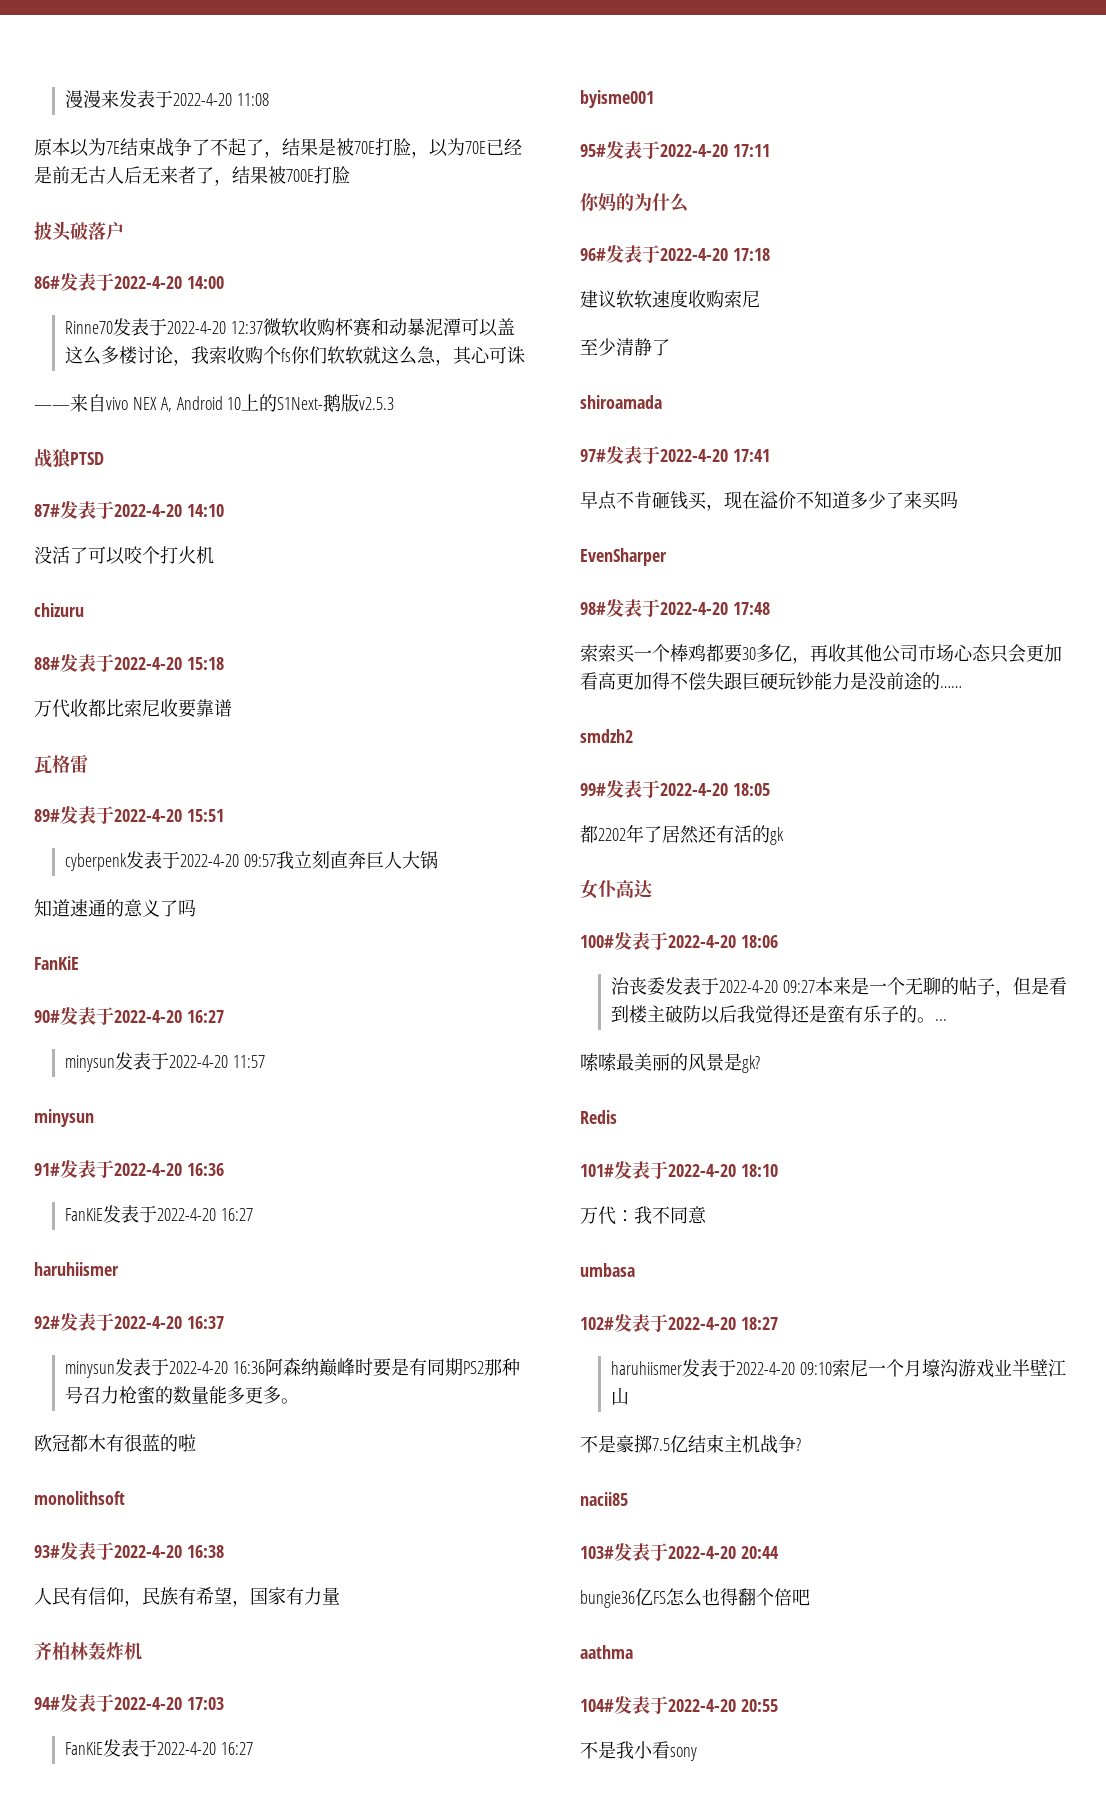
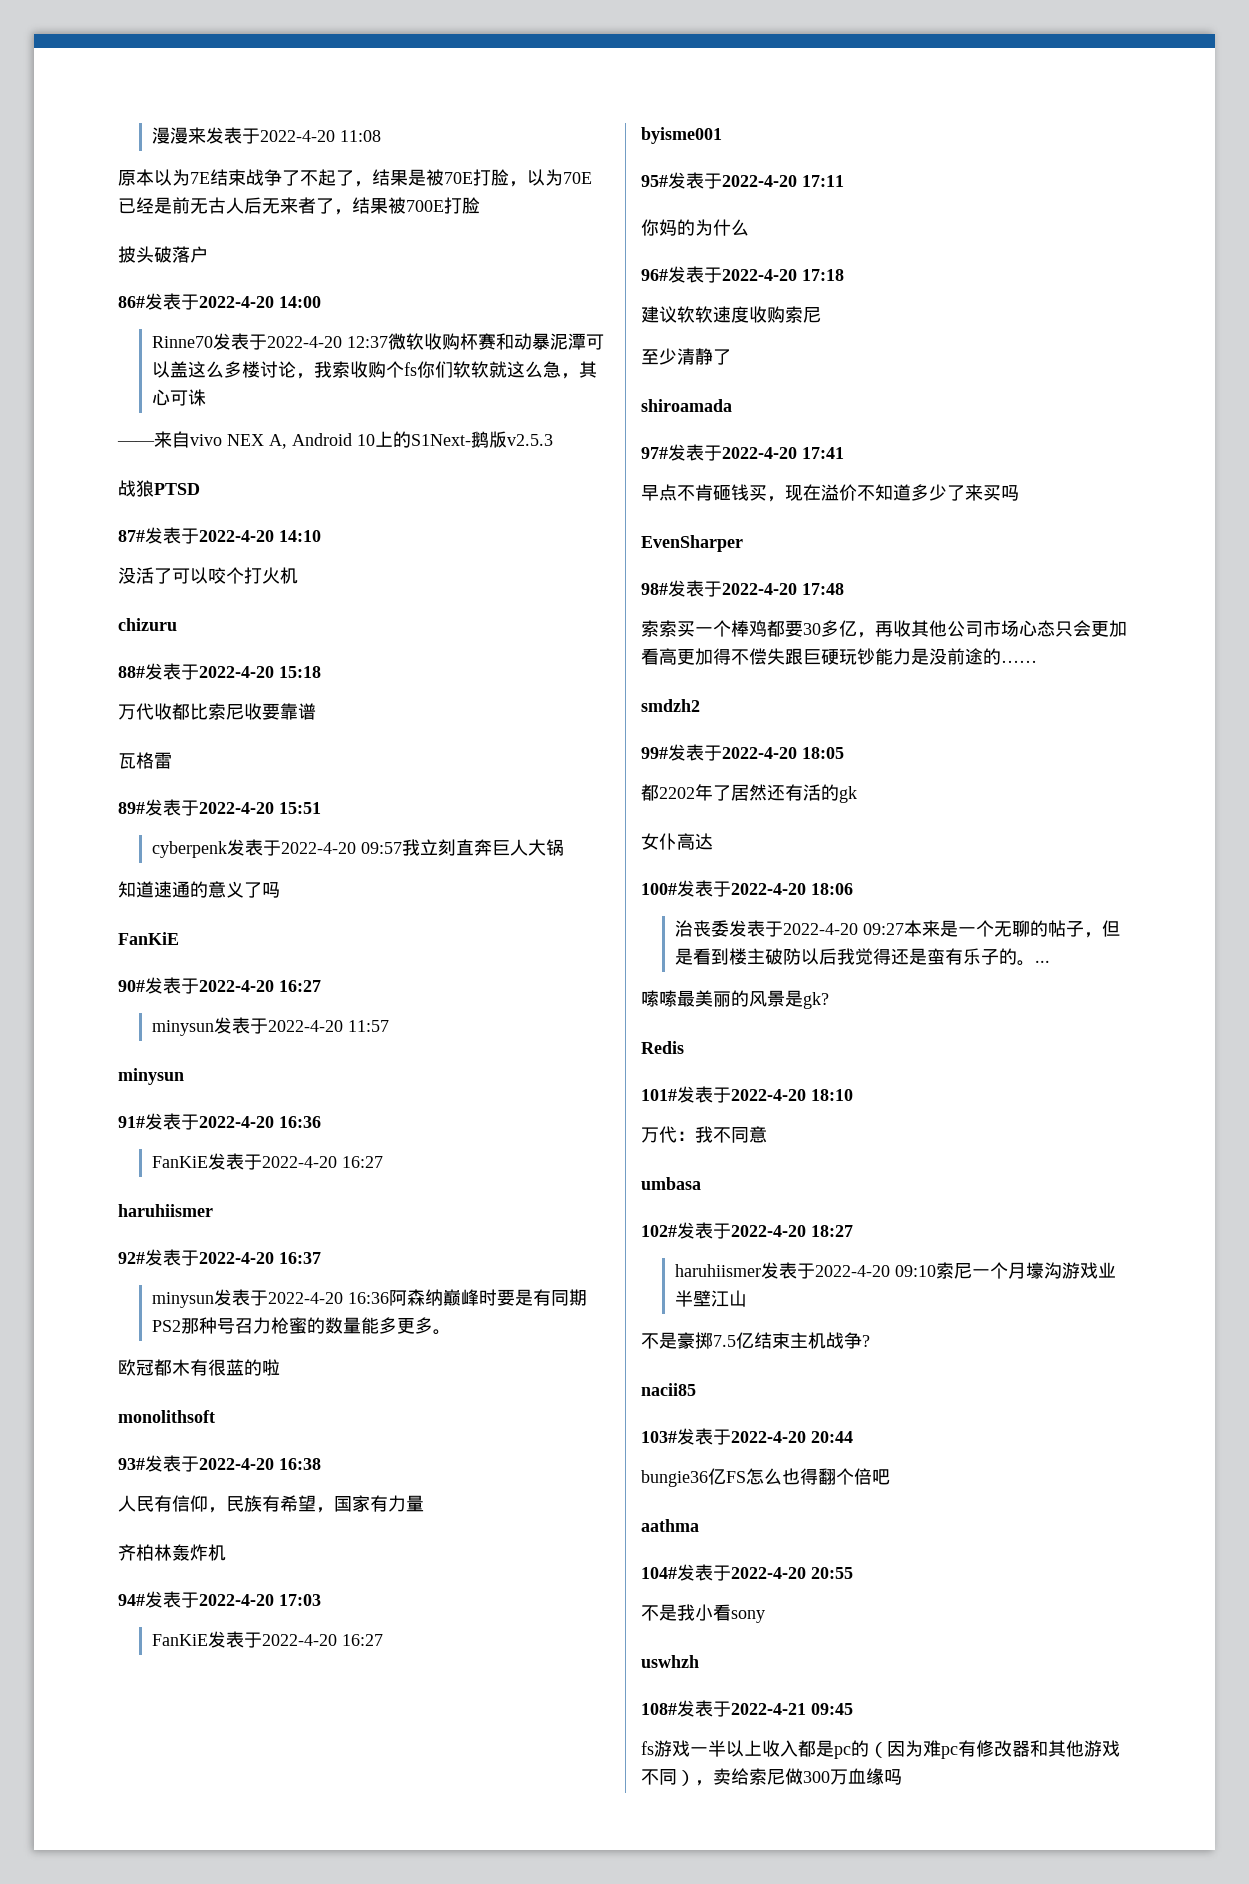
+ uswhzh
+ 108#发表于2022-4-21 09:45
+ fs游戏一半以上收入都是pc的（因为难pc有修改器和其他游戏不同），卖给索尼做300万血缘吗

